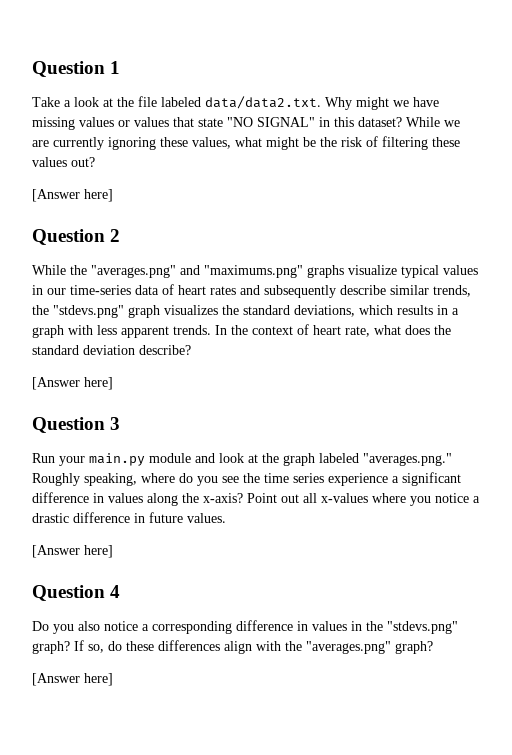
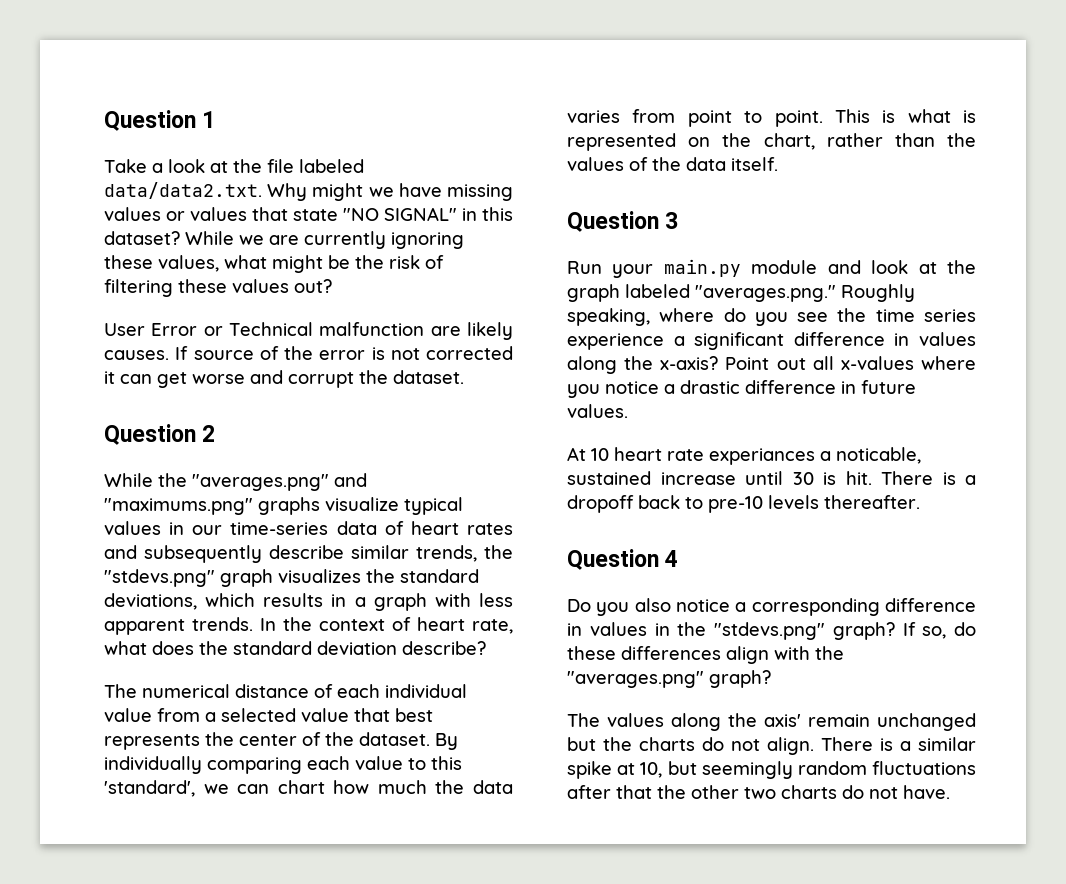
  While we are currently ignoring these values, what might be the risk of filtering these values out?
- [Answer here]
+ User Error or Technical malfunction are likely causes. If source of the error is not corrected it can get worse and corrupt the dataset.
  In the context of heart rate, what does the standard deviation describe?
- [Answer here]
+ The numerical distance of each individual value from a selected value that best represents the center of the dataset. By individually comparing each value to this 'standard', we can chart how much the data varies from point to point. This is what is represented on the chart, rather than the values of the data itself.
  Point out all x-values where you notice a drastic difference in future values.
- [Answer here]
+ At 10 heart rate experiances a noticable, sustained increase until 30 is hit. There is a dropoff back to pre-10 levels thereafter.
  If so, do these differences align with the "averages.png" graph?
- [Answer here]
+ The values along the axis' remain unchanged but the charts do not align. There is a similar spike at 10, but seemingly random fluctuations after that the other two charts do not have.

